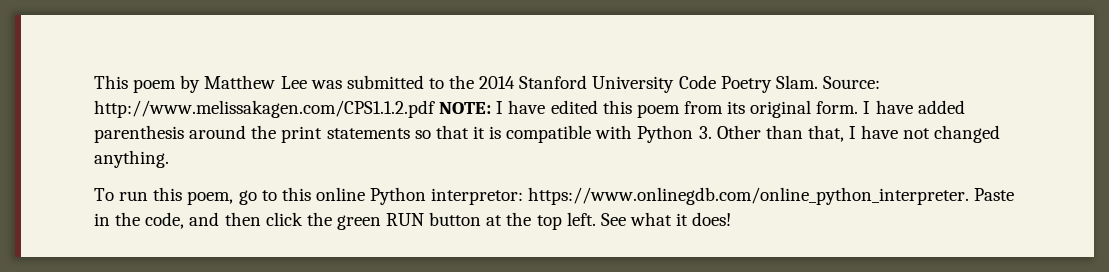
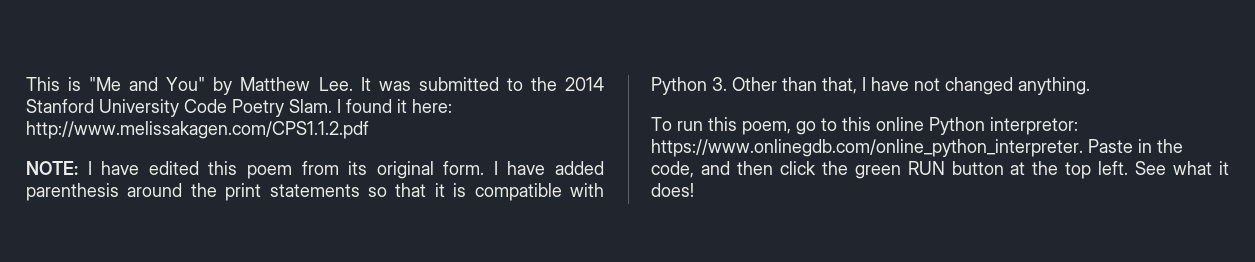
- This poem by Matthew Lee was submitted to the 2014 Stanford University Code Poetry Slam.
+ This is "Me and You" by Matthew Lee. It was submitted to the 2014 Stanford University Code Poetry Slam.
- Source: http://www.melissakagen.com/CPS1.1.2.pdf NOTE: I have edited this poem from its original form.
+ I found it here: http://www.melissakagen.com/CPS1.1.2.pdf
+ NOTE: I have edited this poem from its original form.

